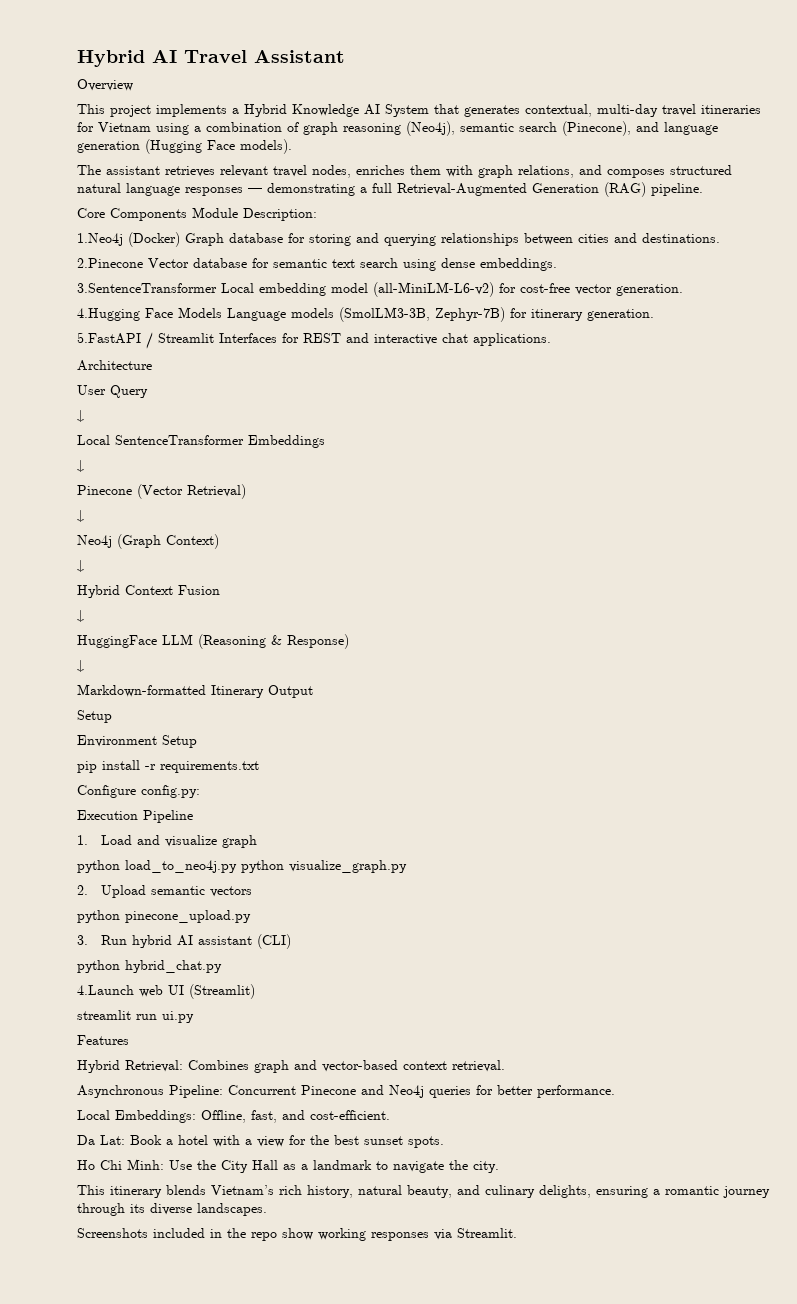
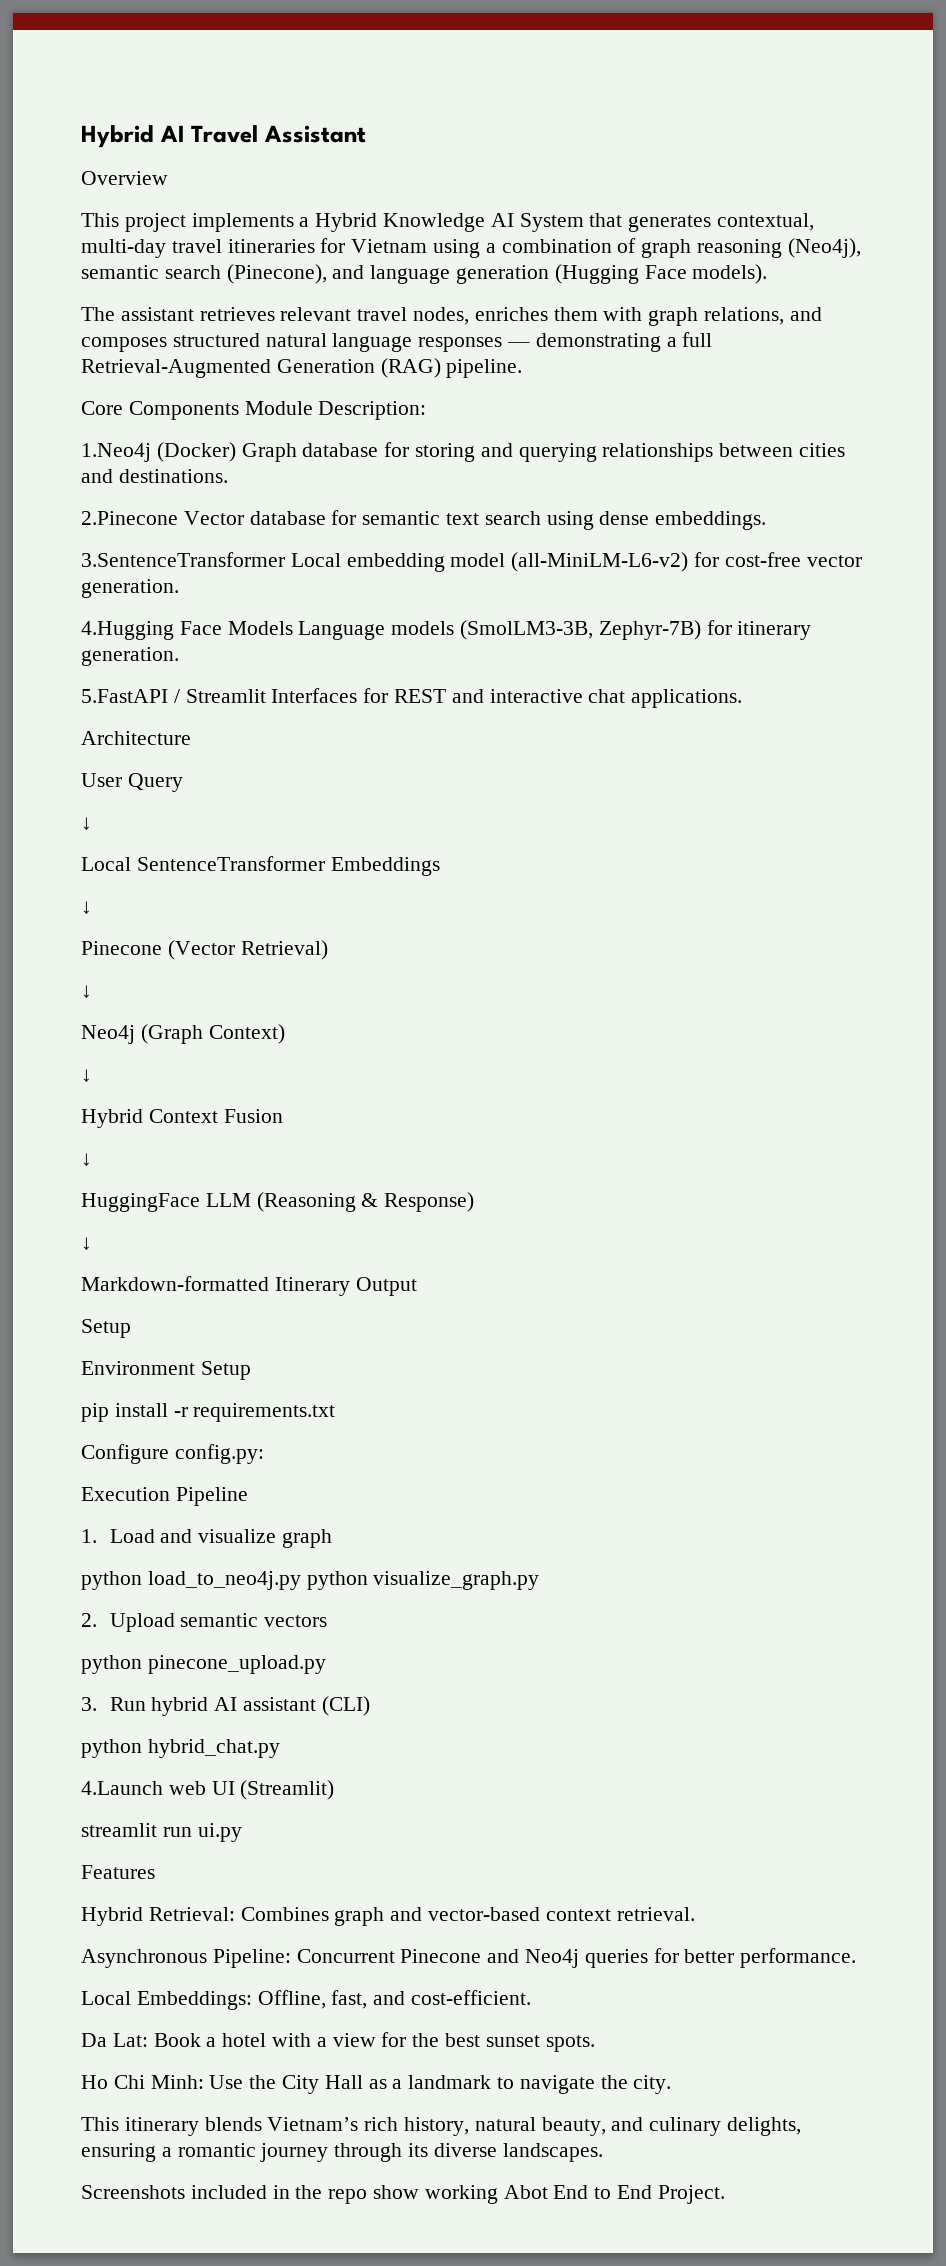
- Screenshots included in the repo show working responses via Streamlit.
+ Screenshots included in the repo show working Abot End to End Project.

